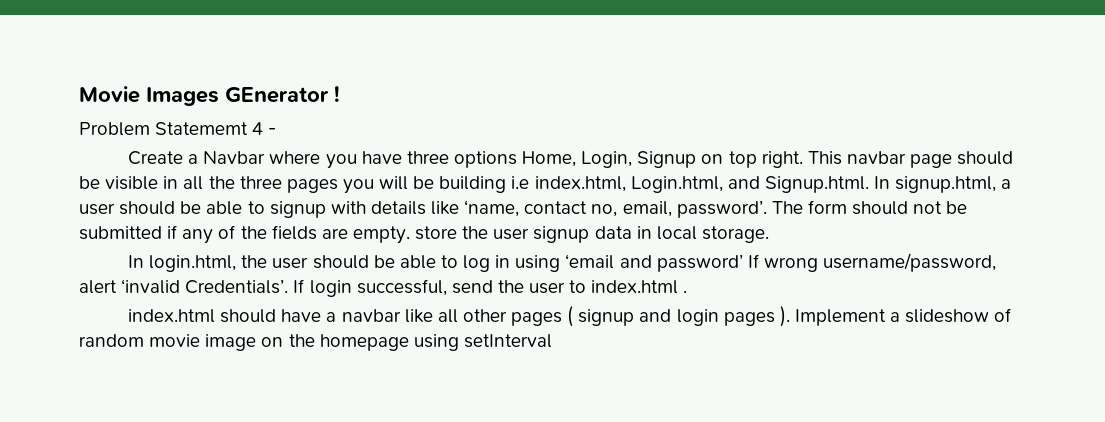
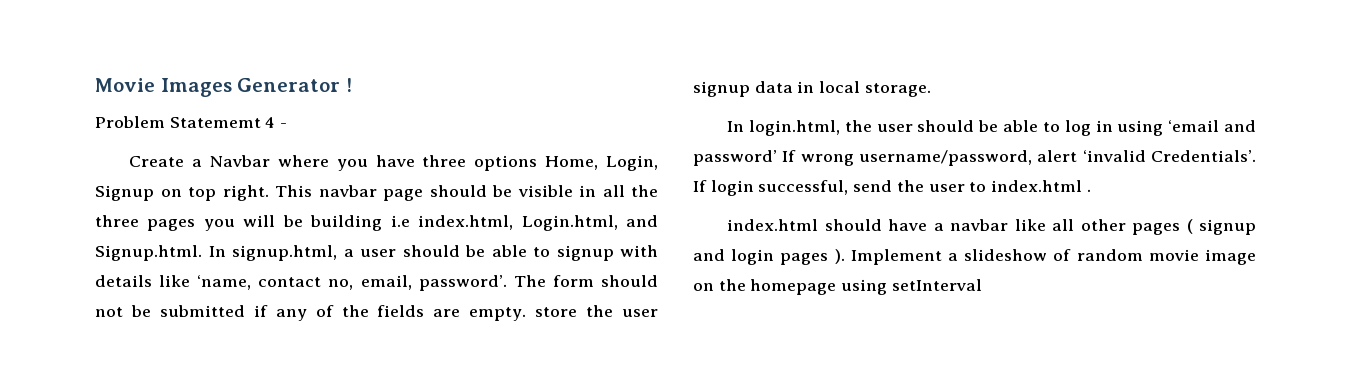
- Movie Images GEnerator !
+ Movie Images Generator !

